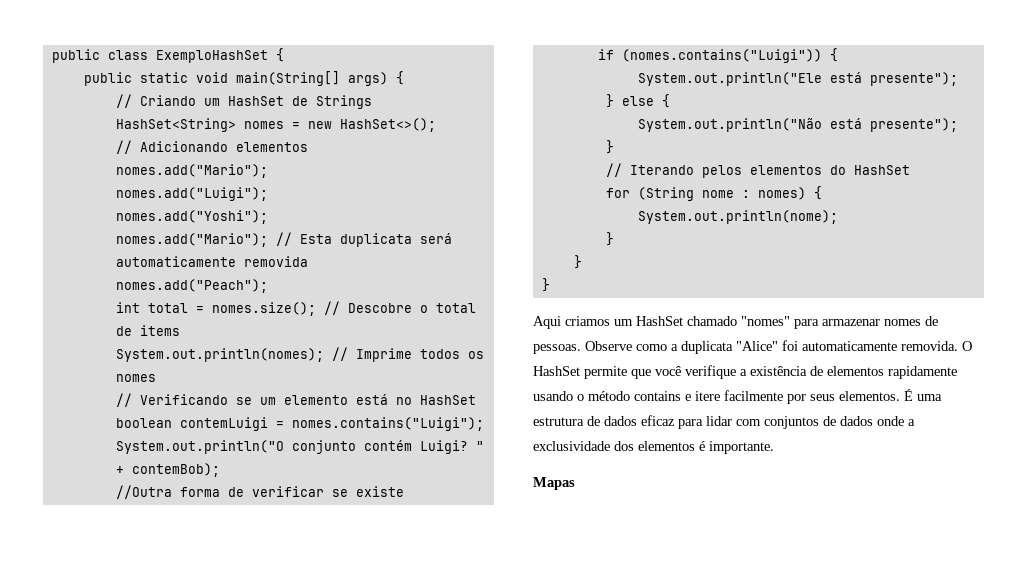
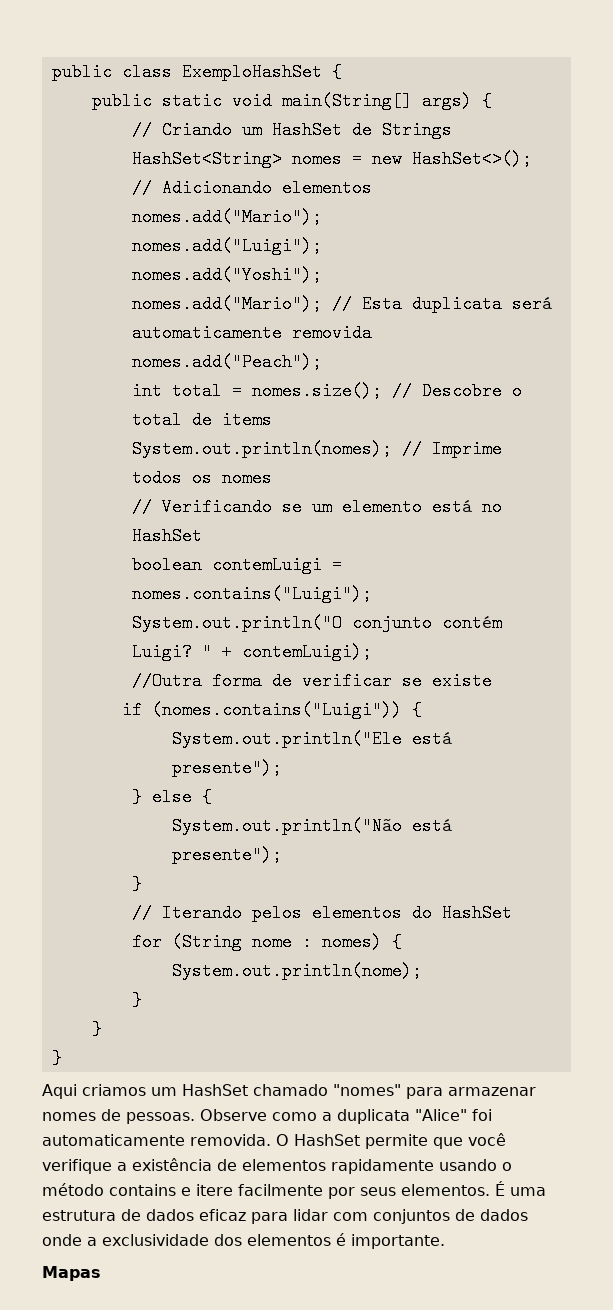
- " + contemBob);
+ " + contemLuigi);

